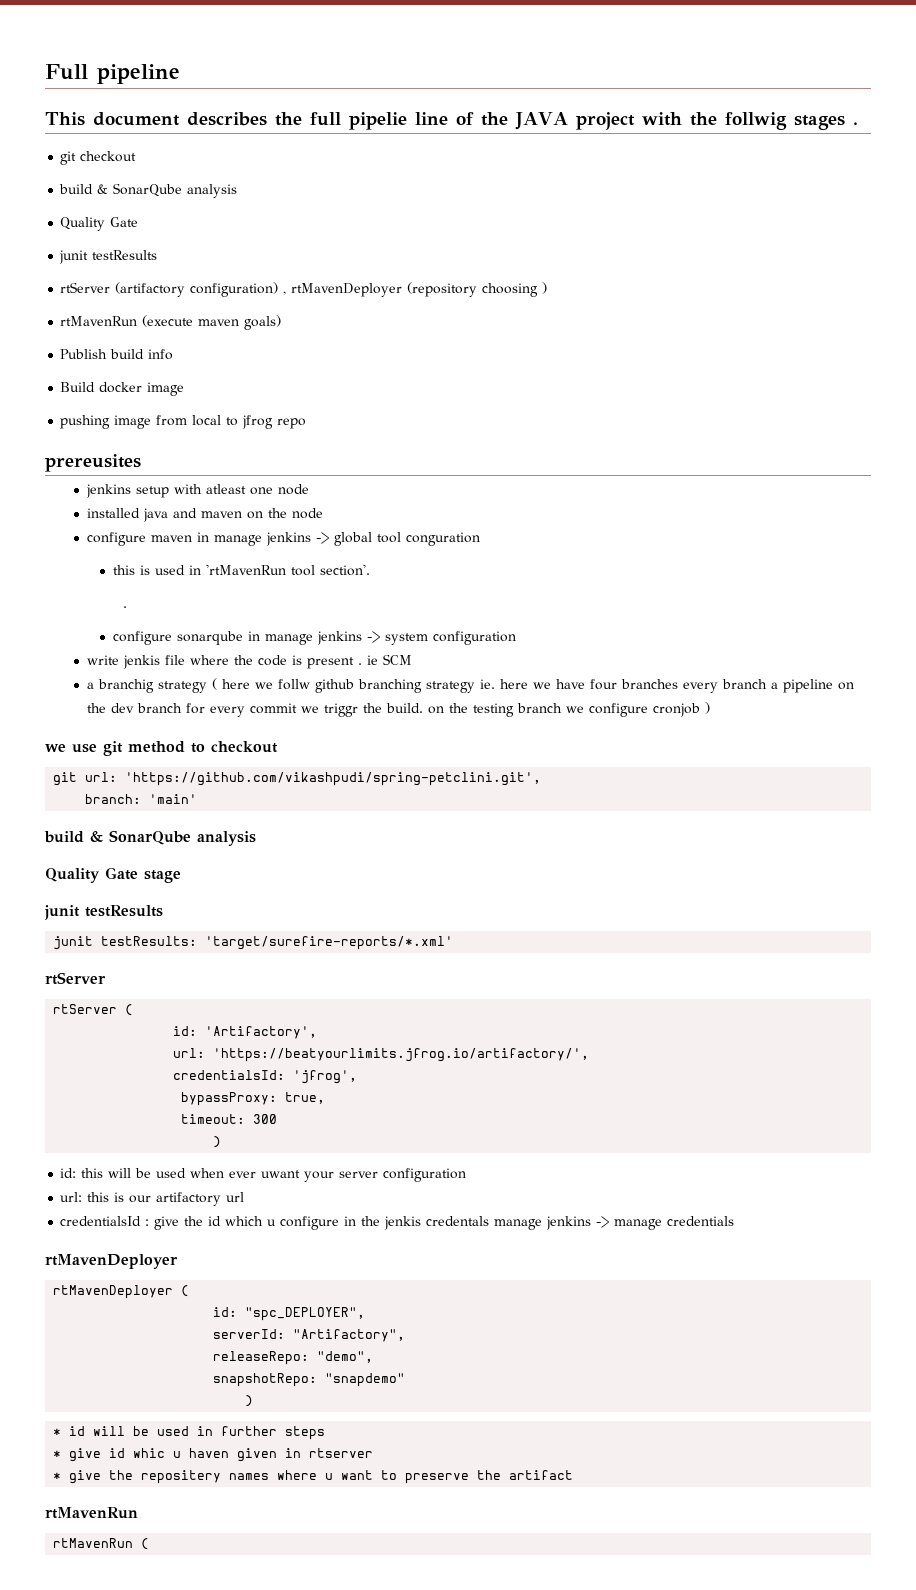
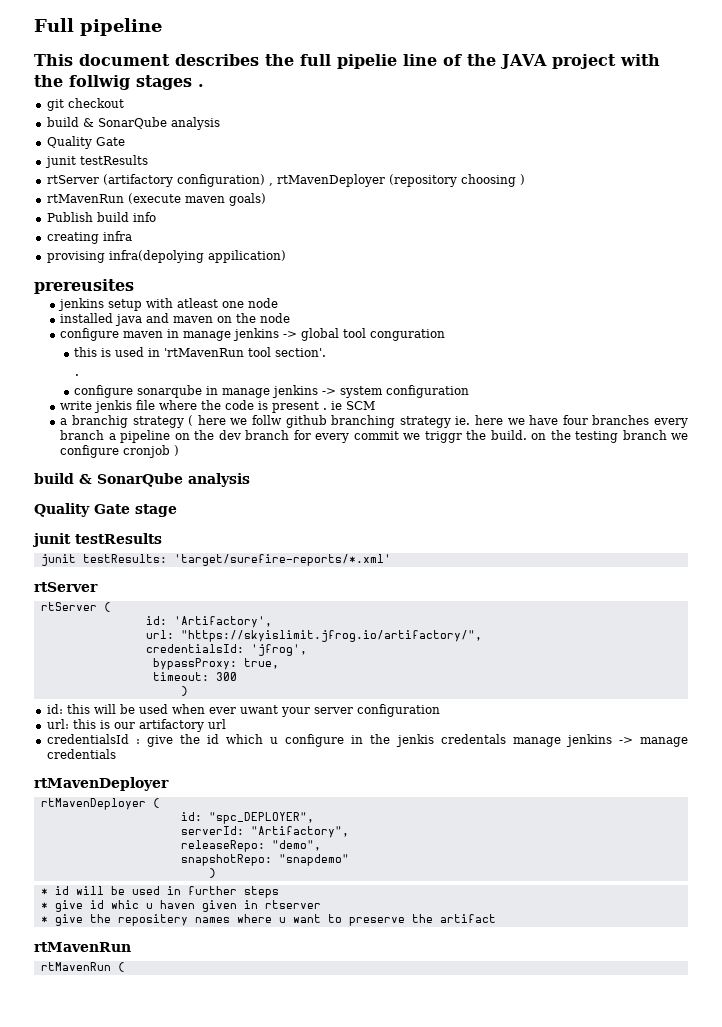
- Build docker image
- pushing image from local to jfrog repo
+ creating infra
+ provising infra(depolying appilication)
- we use git method to checkout
- git url: 'https://github.com/vikashpudi/spring-petclini.git',
- branch: 'main'
- url: 'https://beatyourlimits.jfrog.io/artifactory/',
+ url: "https://skyislimit.jfrog.io/artifactory/",

